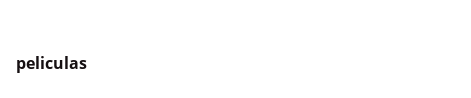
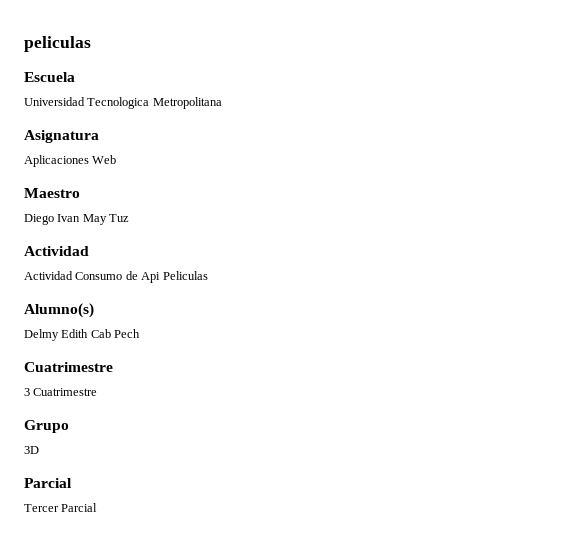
+ Escuela
+ Universidad Tecnologica Metropolitana
+ Asignatura
+ Aplicaciones Web
+ Maestro
+ Diego Ivan May Tuz
+ Actividad
+ Actividad Consumo de Api Peliculas
+ Alumno(s)
+ Delmy Edith Cab Pech
+ Cuatrimestre
+ 3 Cuatrimestre
+ Grupo
+ 3D
+ Parcial
+ Tercer Parcial

